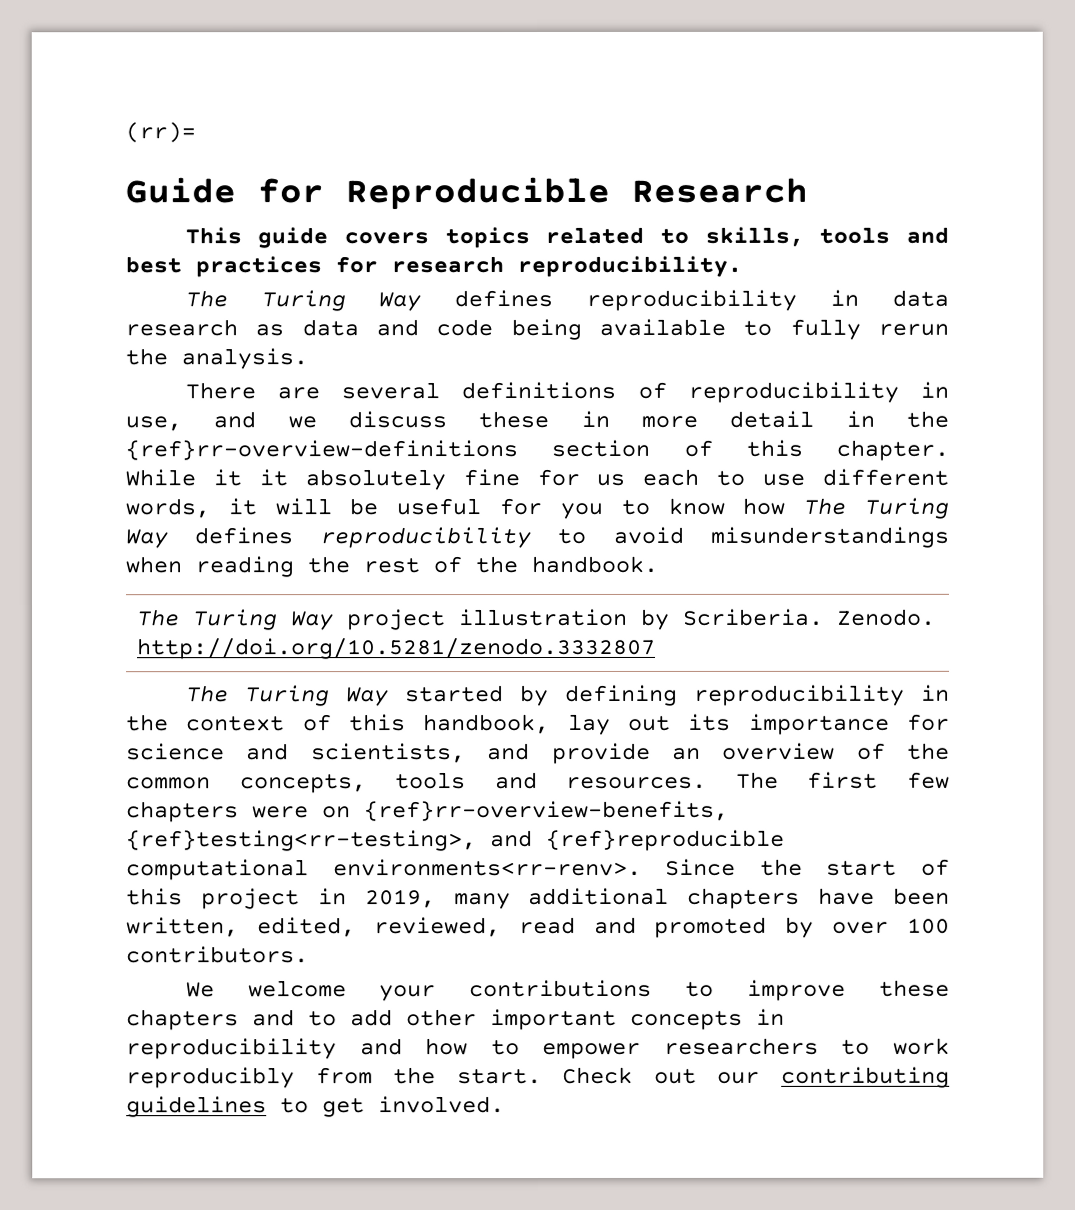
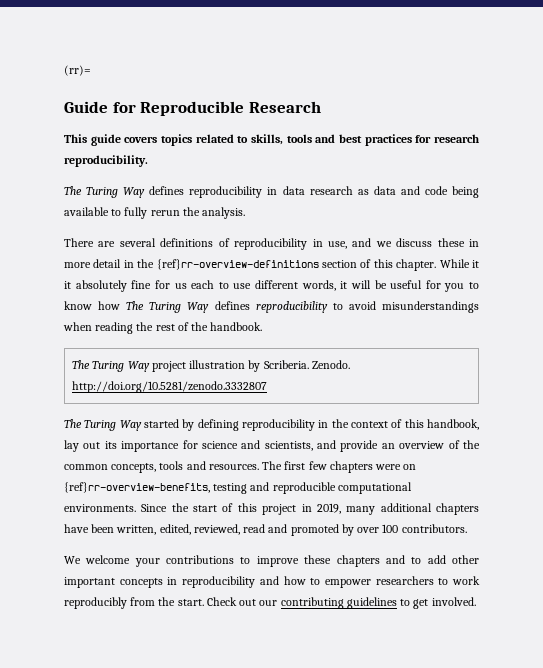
- The first few chapters were on {ref}rr-overview-benefits, {ref}testing<rr-testing>, and {ref}reproducible computational environments<rr-renv>.
+ The first few chapters were on {ref}rr-overview-benefits, testing and reproducible computational environments.

